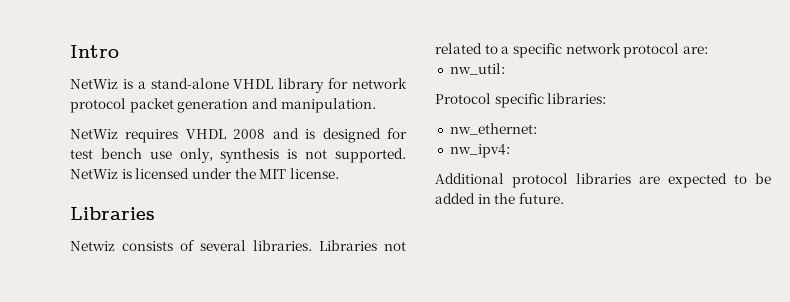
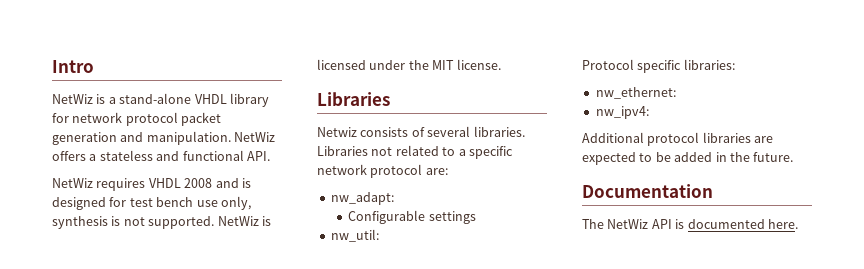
+ NetWiz offers a stateless and functional API.
+ nw_adapt:
+ Configurable settings
+ Documentation
+ The NetWiz API is documented here.

